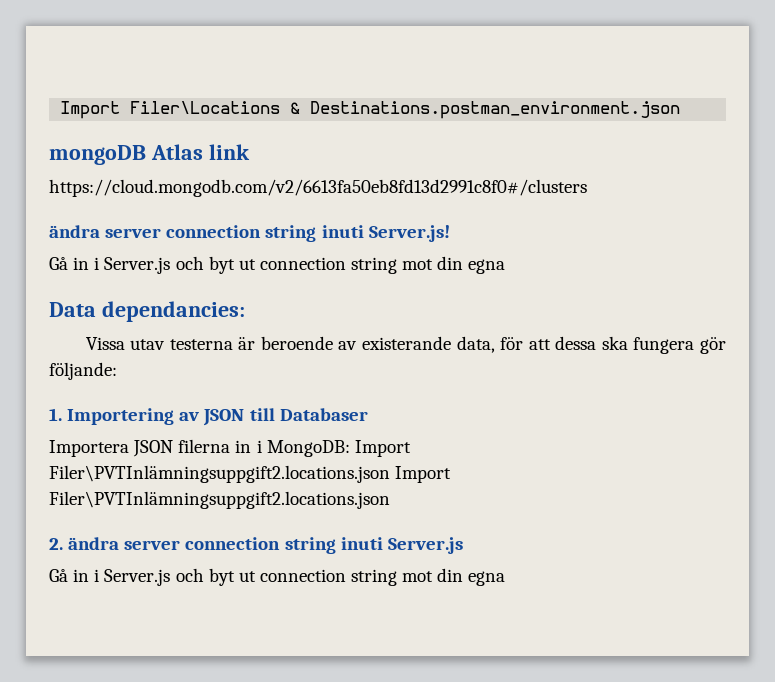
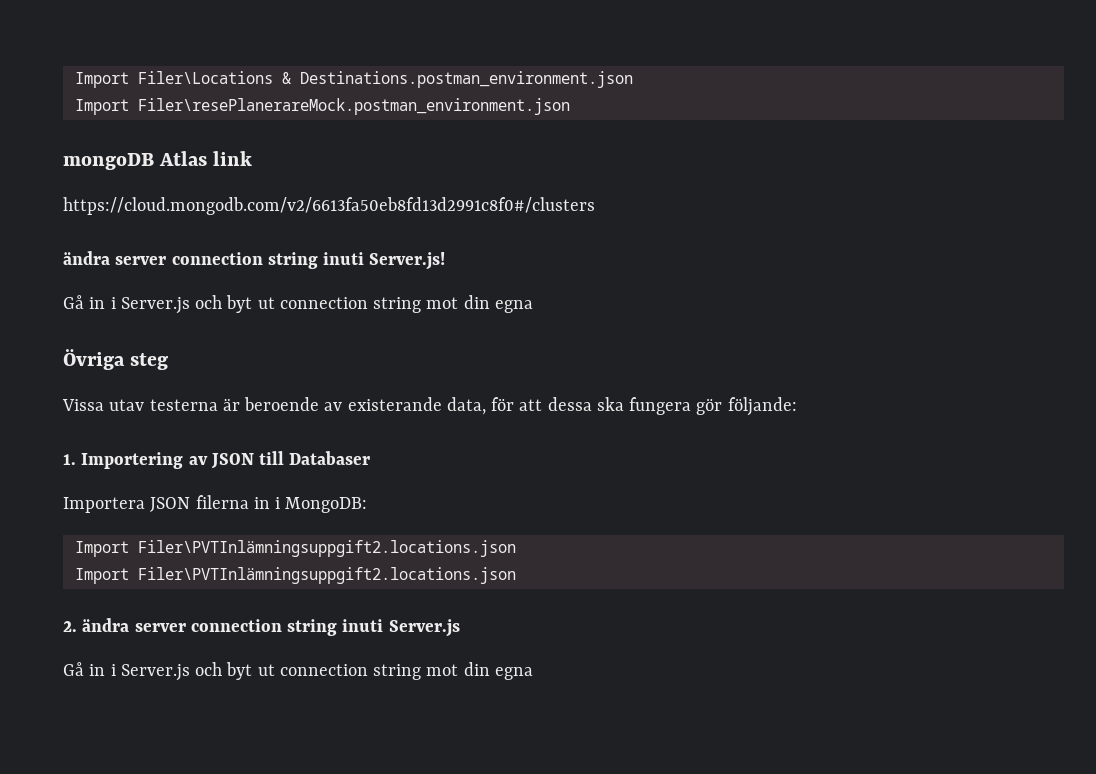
+ Import Filer\resePlanerareMock.postman_environment.json
- Data dependancies:
+ Övriga steg
- Importera JSON filerna in i MongoDB: Import Filer\PVTInlämningsuppgift2.locations.json Import Filer\PVTInlämningsuppgift2.locations.json
+ Importera JSON filerna in i MongoDB:
+ Import Filer\PVTInlämningsuppgift2.locations.json
+ Import Filer\PVTInlämningsuppgift2.locations.json

